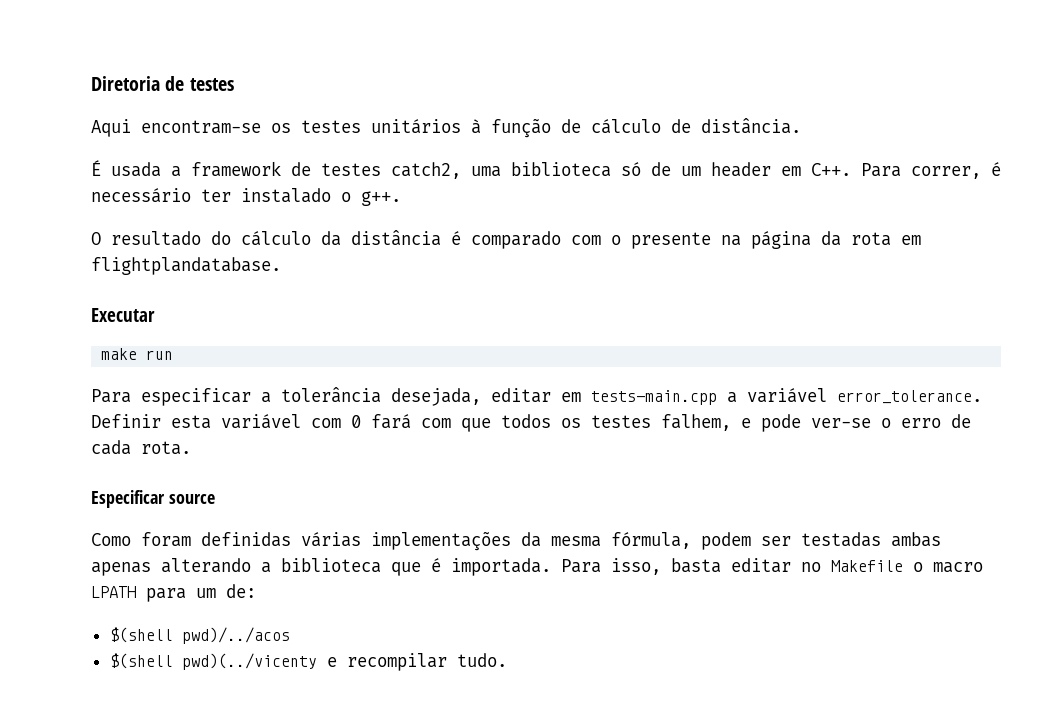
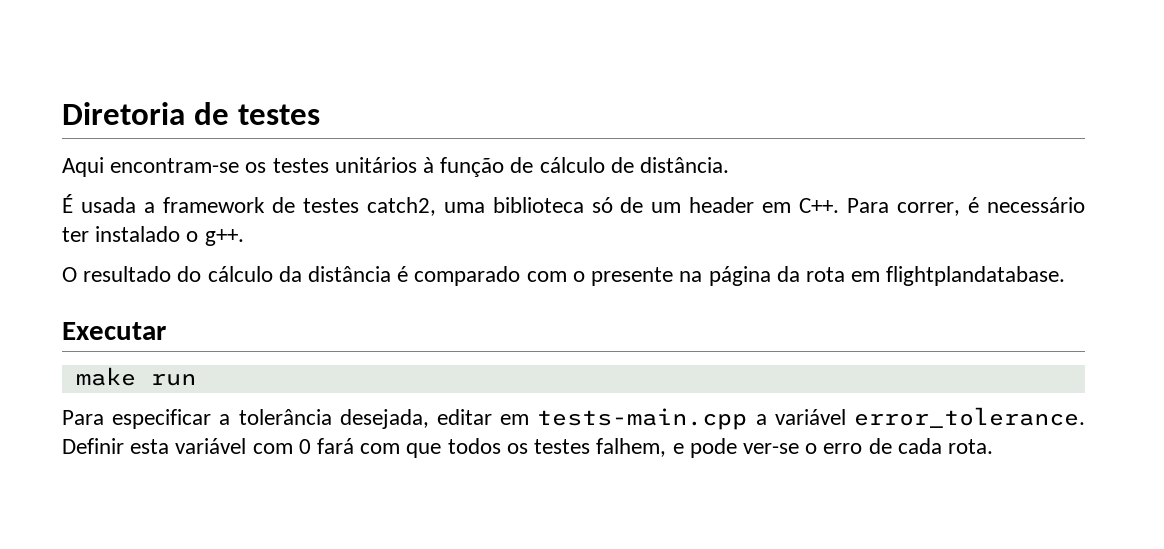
- Especificar source
- Como foram definidas várias implementações da mesma fórmula, podem ser testadas ambas apenas alterando a biblioteca que é importada. Para isso, basta editar no Makefile o macro LPATH para um de:
- $(shell pwd)/../acos
- $(shell pwd)(../vicenty e recompilar tudo.

